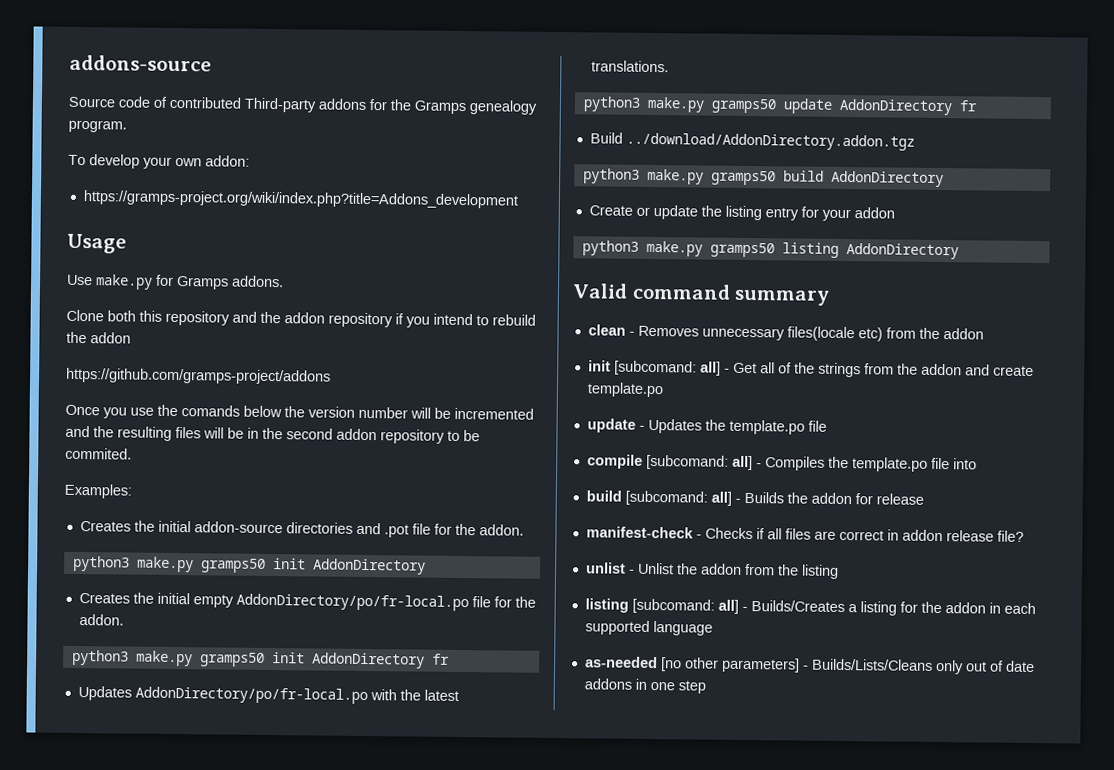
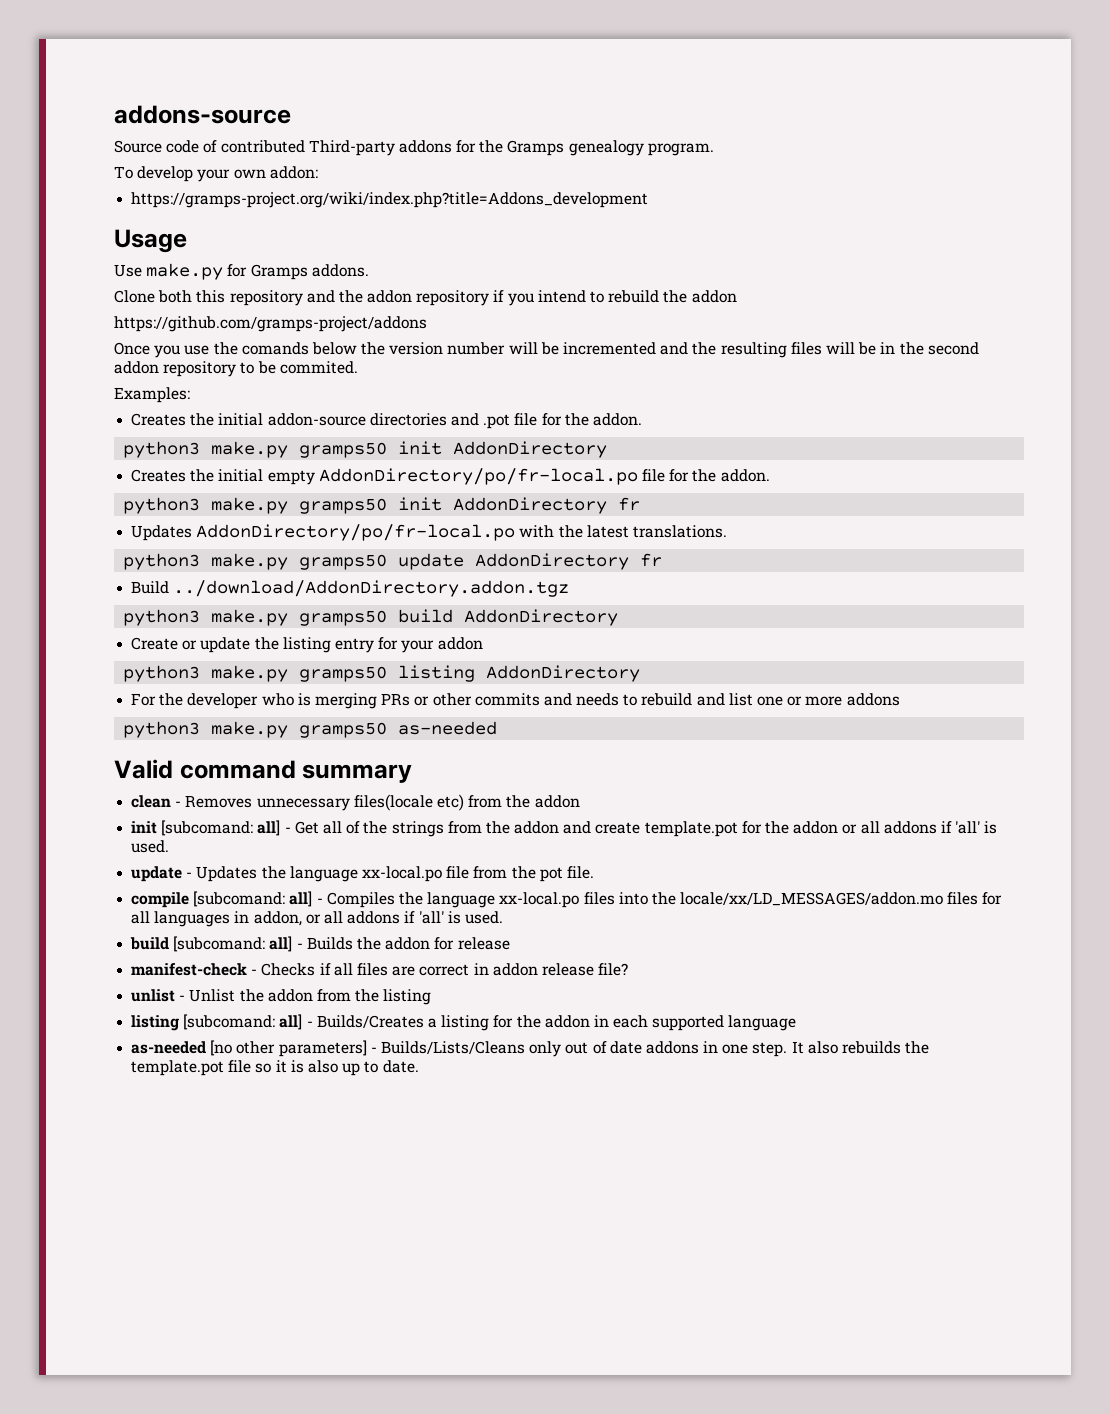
+ For the developer who is merging PRs or other commits and needs to rebuild and list one or more addons
+ python3 make.py gramps50 as-needed
- init [subcomand: all] - Get all of the strings from the addon and create template.po
+ init [subcomand: all] - Get all of the strings from the addon and create template.pot for the addon or all addons if 'all' is used.
- update - Updates the template.po file
+ update - Updates the language xx-local.po file from the pot file.
- compile [subcomand: all] - Compiles the template.po file into
+ compile [subcomand: all] - Compiles the language xx-local.po files into the locale/xx/LD_MESSAGES/addon.mo files for all languages in addon, or all addons if 'all' is used.
- as-needed [no other parameters] - Builds/Lists/Cleans only out of date addons in one step
+ as-needed [no other parameters] - Builds/Lists/Cleans only out of date addons in one step. It also rebuilds the template.pot file so it is also up to date.

